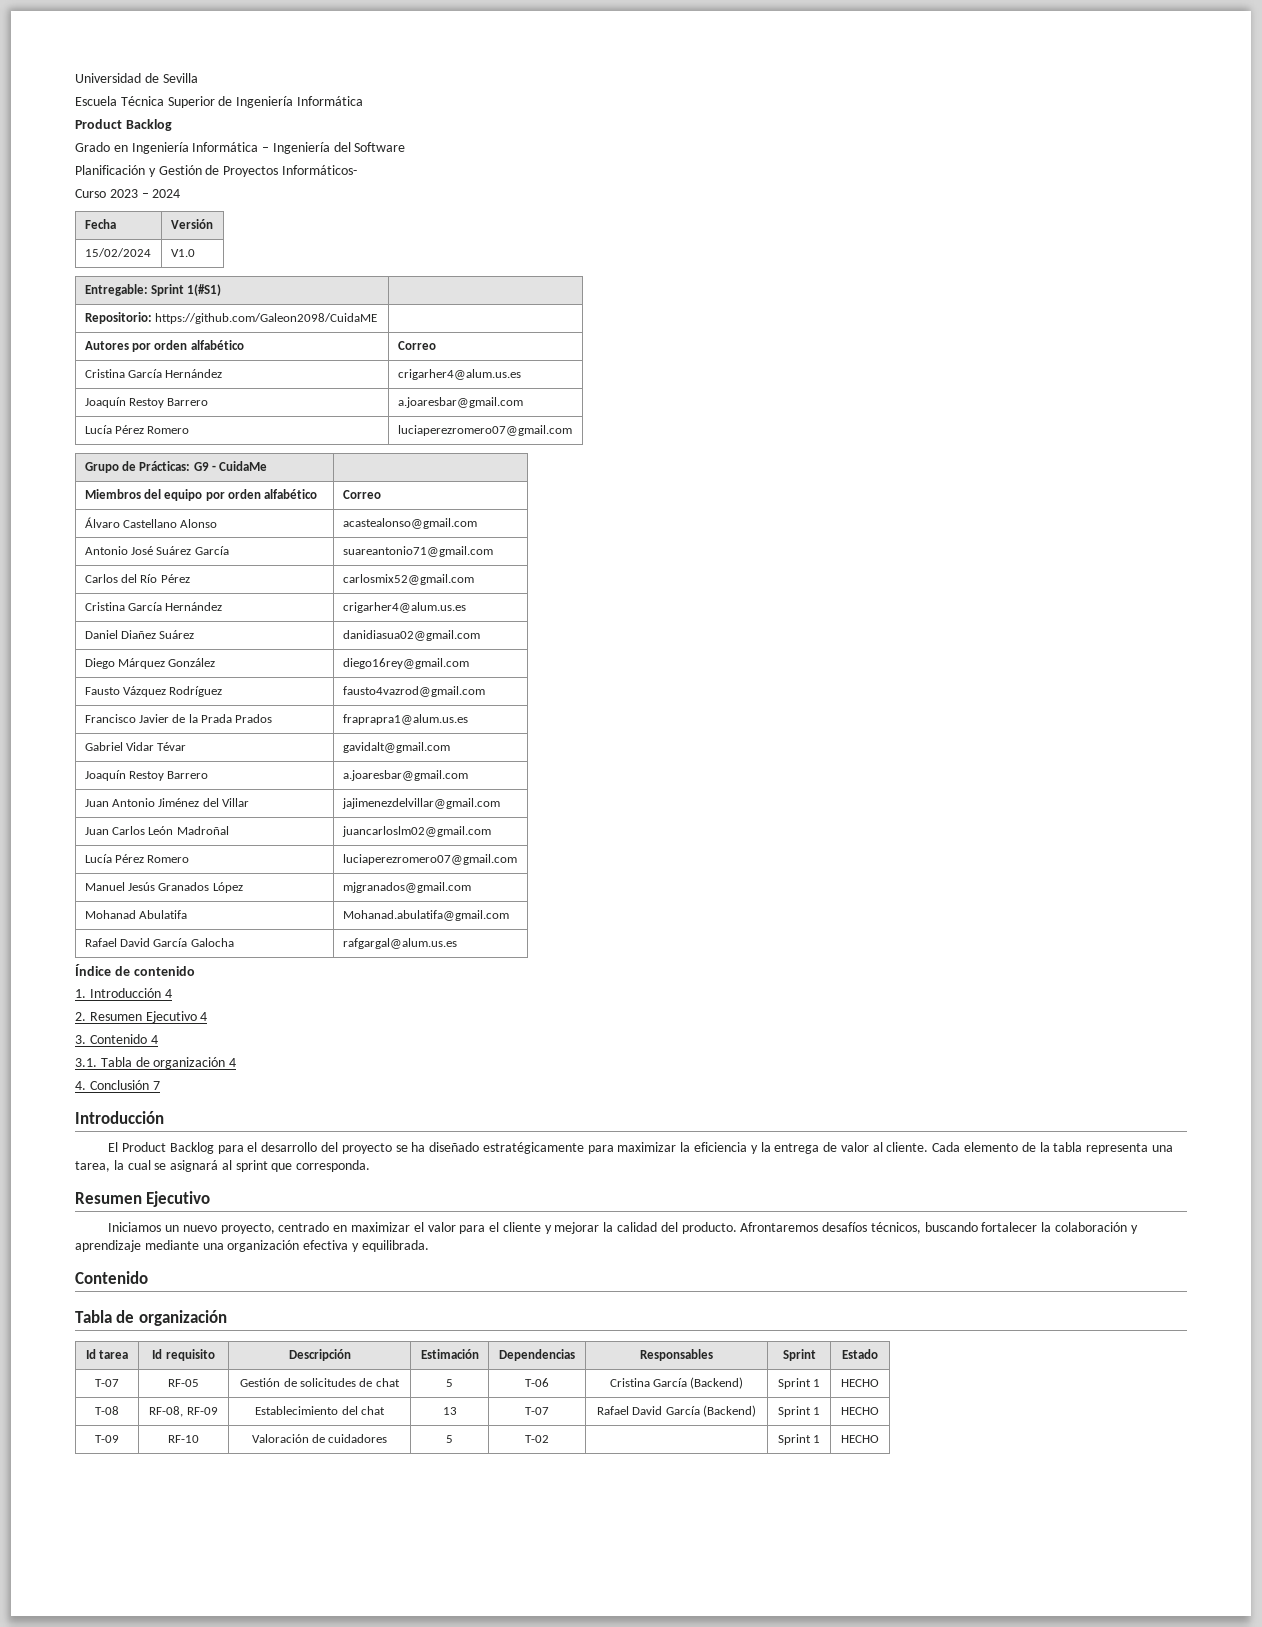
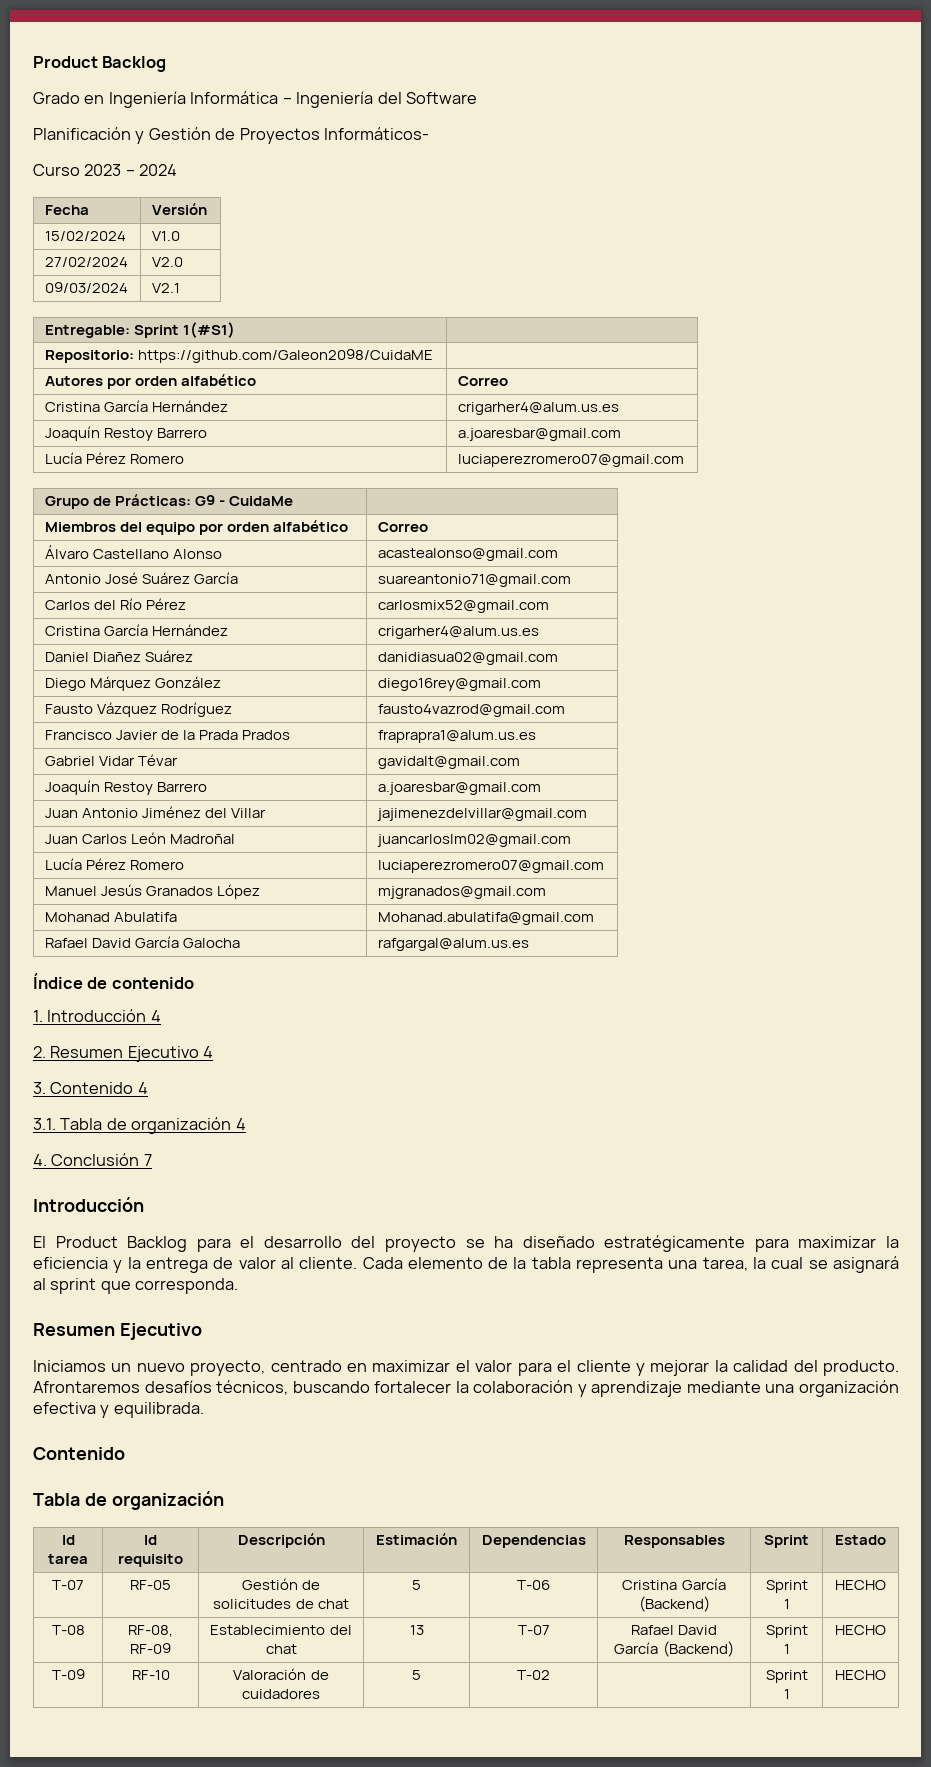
- Universidad de Sevilla
- Escuela Técnica Superior de Ingeniería Informática
+ 27/02/2024 | V2.0
+ 09/03/2024 | V2.1

